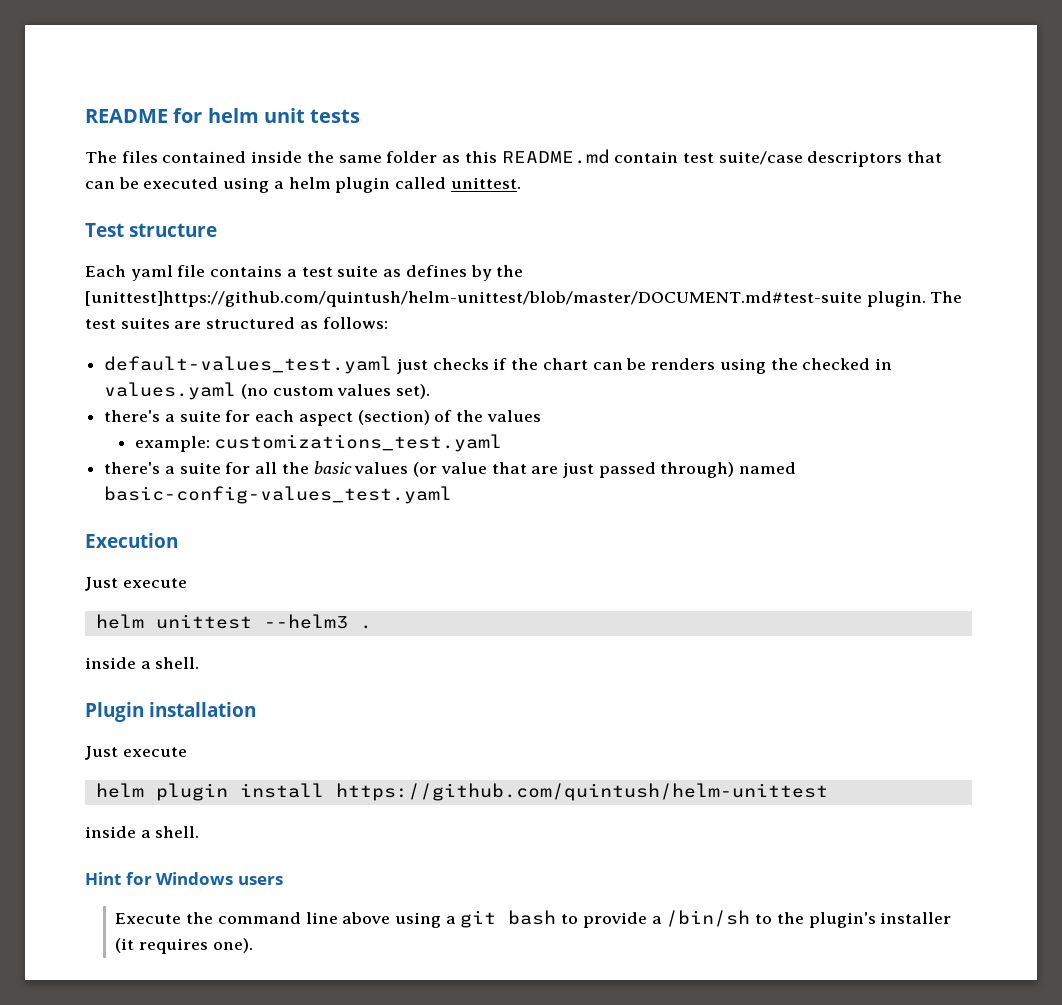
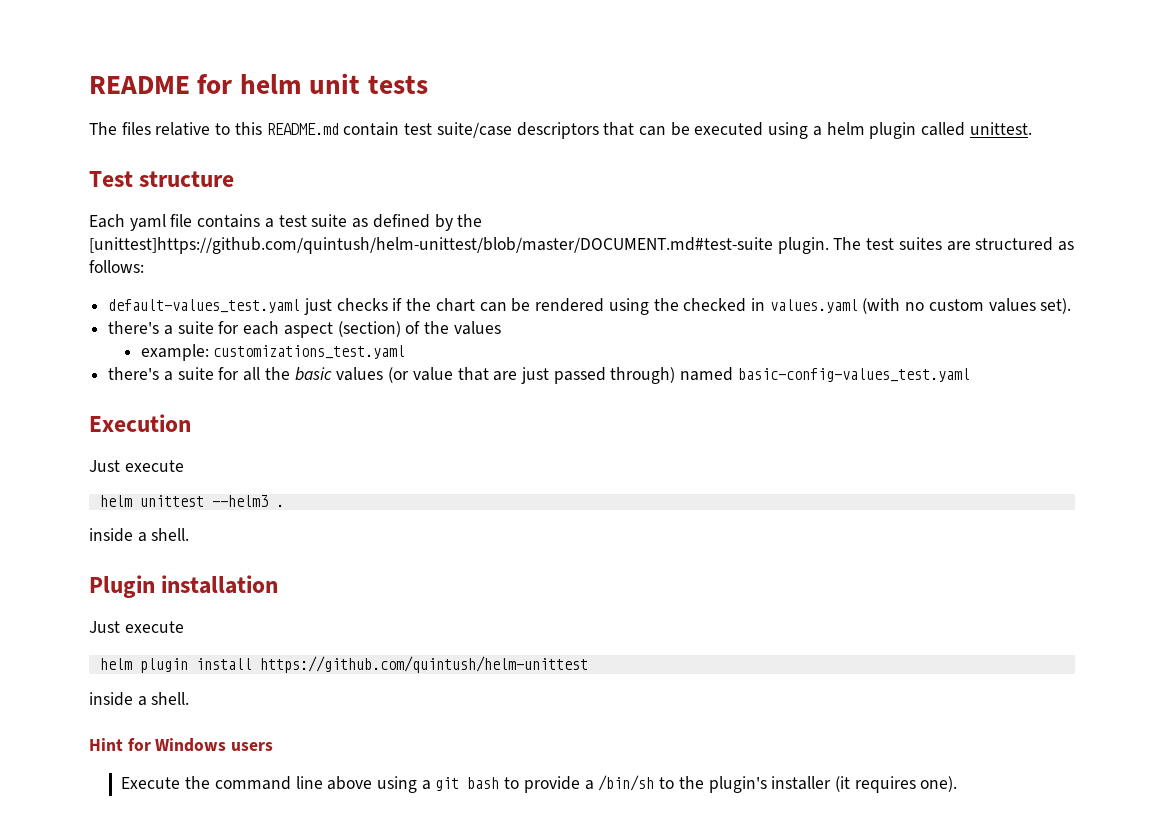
- The files contained inside the same folder as this README.md contain test suite/case descriptors that can be executed using a helm plugin called unittest.
+ The files relative to this README.md contain test suite/case descriptors that can be executed using a helm plugin called unittest.
- Each yaml file contains a test suite as defines by the [unittest]https://github.com/quintush/helm-unittest/blob/master/DOCUMENT.md#test-suite plugin.
+ Each yaml file contains a test suite as defined by the [unittest]https://github.com/quintush/helm-unittest/blob/master/DOCUMENT.md#test-suite plugin.
- default-values_test.yaml just checks if the chart can be renders using the checked in values.yaml (no custom values set).
+ default-values_test.yaml just checks if the chart can be rendered using the checked in values.yaml (with no custom values set).

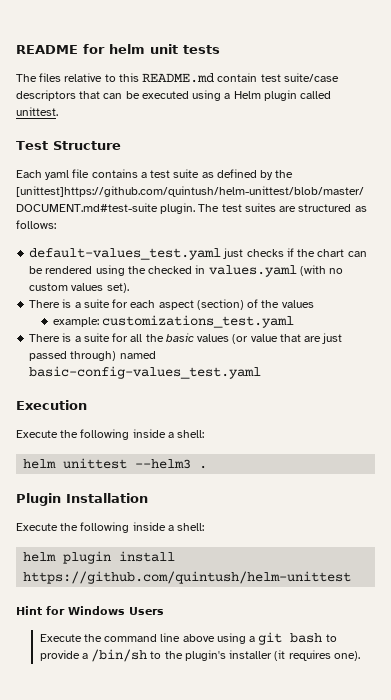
- The files relative to this README.md contain test suite/case descriptors that can be executed using a helm plugin called unittest.
+ The files relative to this README.md contain test suite/case descriptors that can be executed using a Helm plugin called unittest.
- Test structure
+ Test Structure
- there's a suite for each aspect (section) of the values
+ There is a suite for each aspect (section) of the values
- there's a suite for all the basic values (or value that are just passed through) named basic-config-values_test.yaml
+ There is a suite for all the basic values (or value that are just passed through) named basic-config-values_test.yaml
  Execution
- Just execute
+ Execute the following inside a shell:
  helm unittest --helm3 .
- inside a shell.
- Plugin installation
- Just execute
+ Plugin Installation
+ Execute the following inside a shell:
  helm plugin install https://github.com/quintush/helm-unittest
- inside a shell.
- Hint for Windows users
+ Hint for Windows Users

